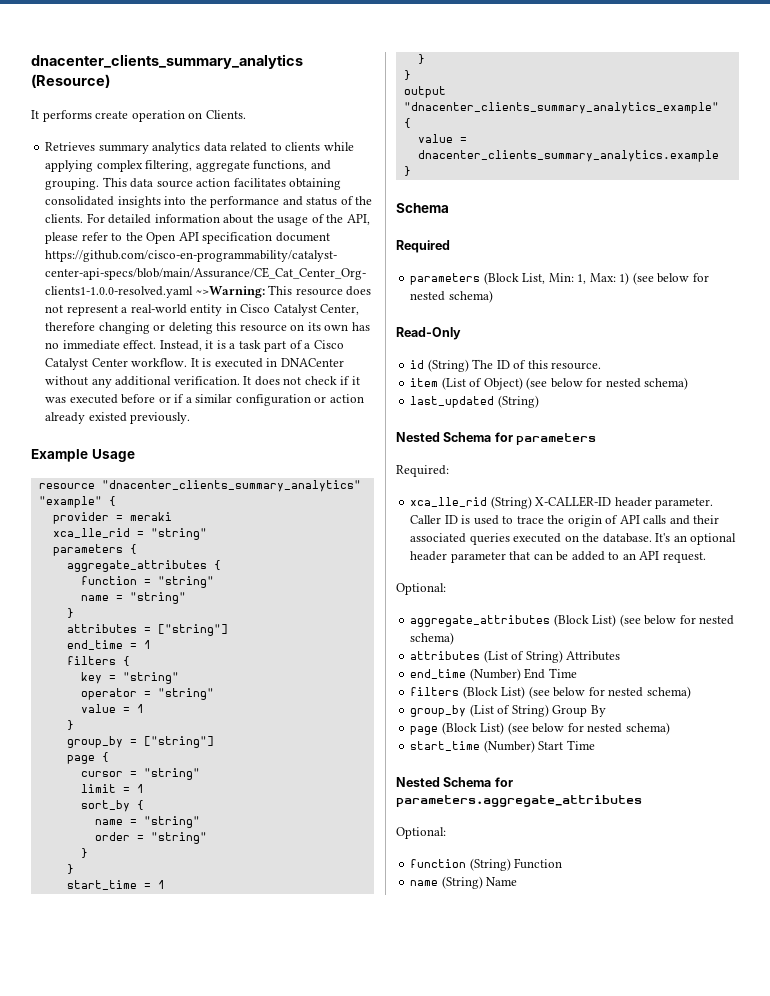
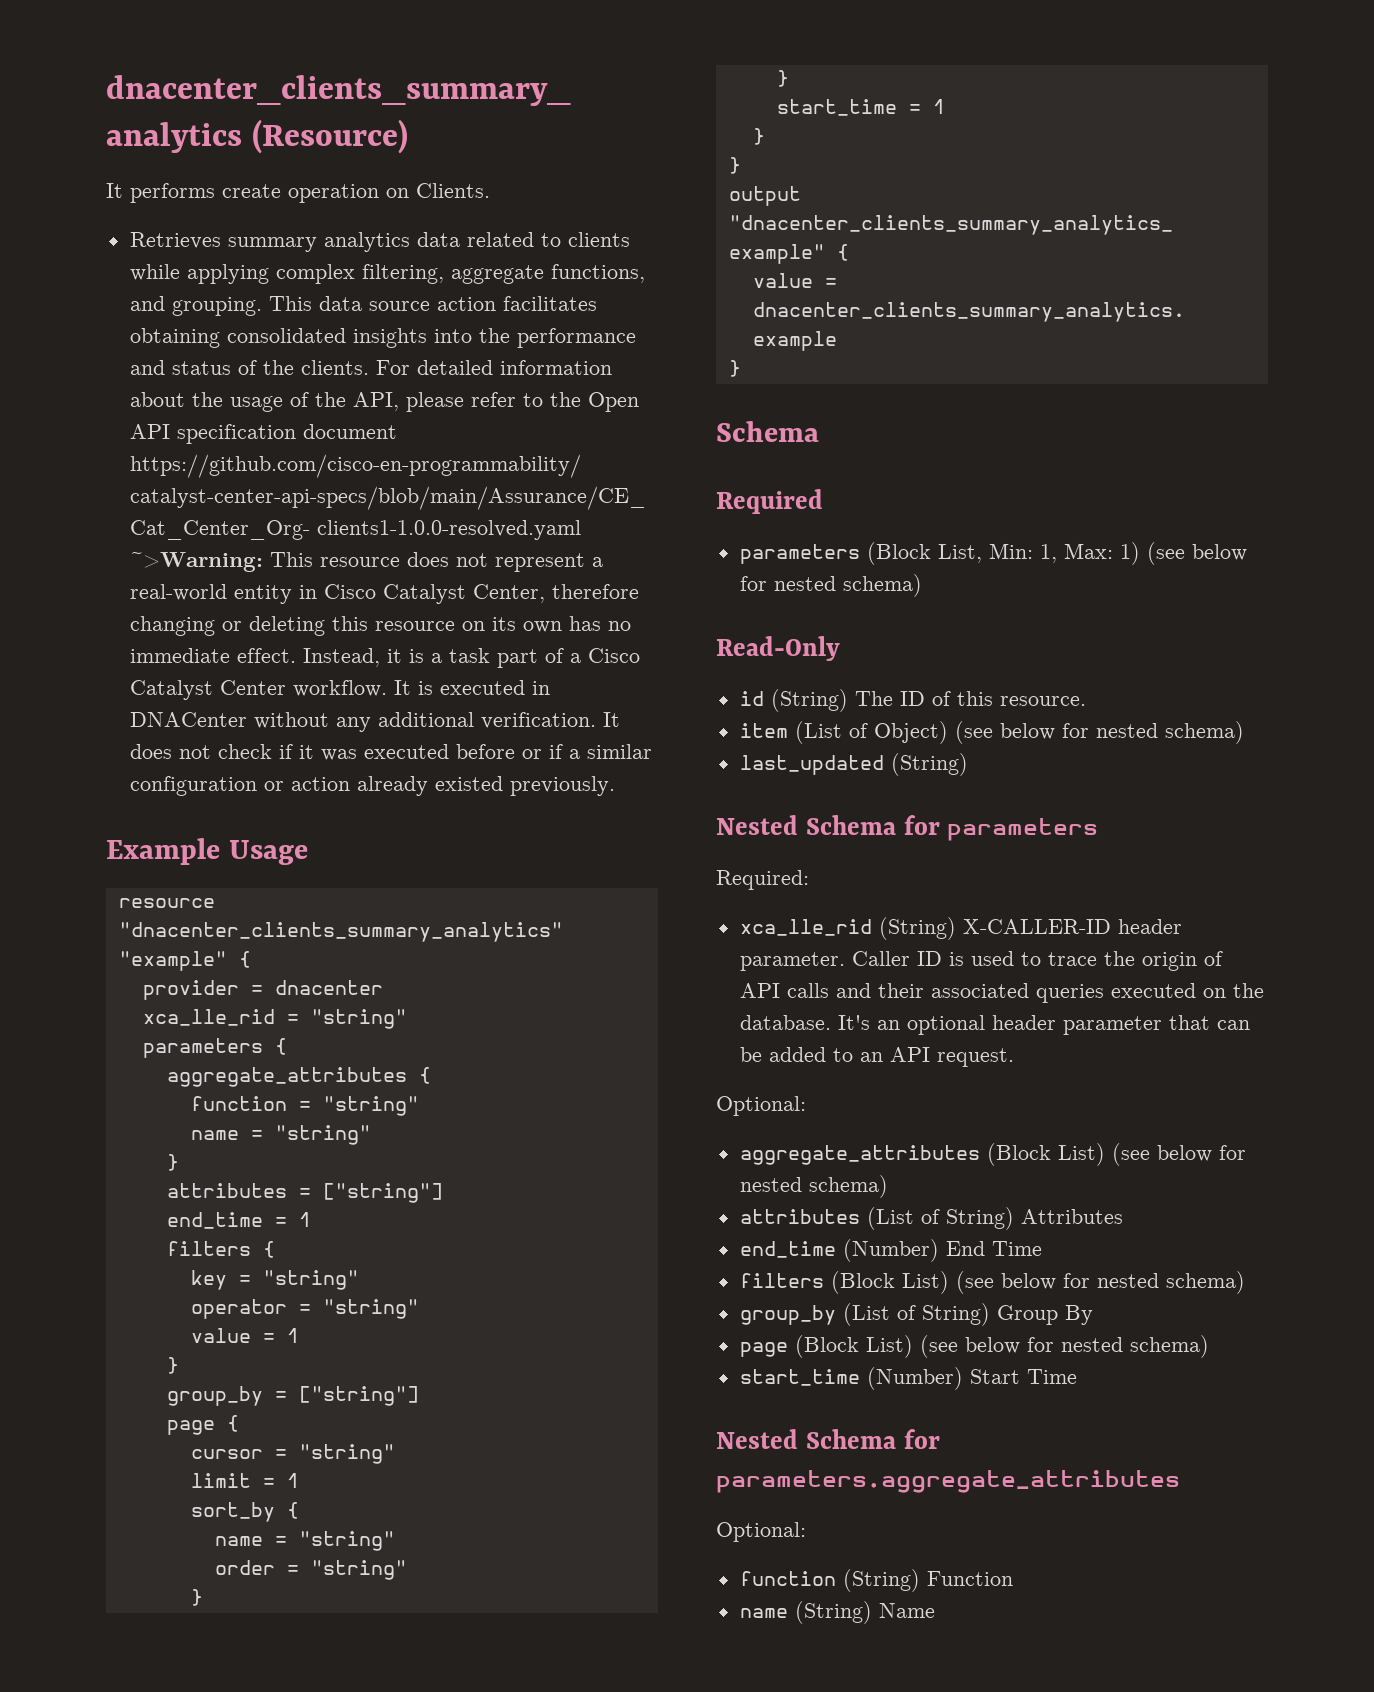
- provider = meraki
+ provider = dnacenter

